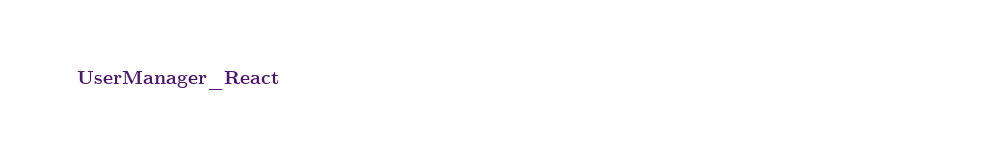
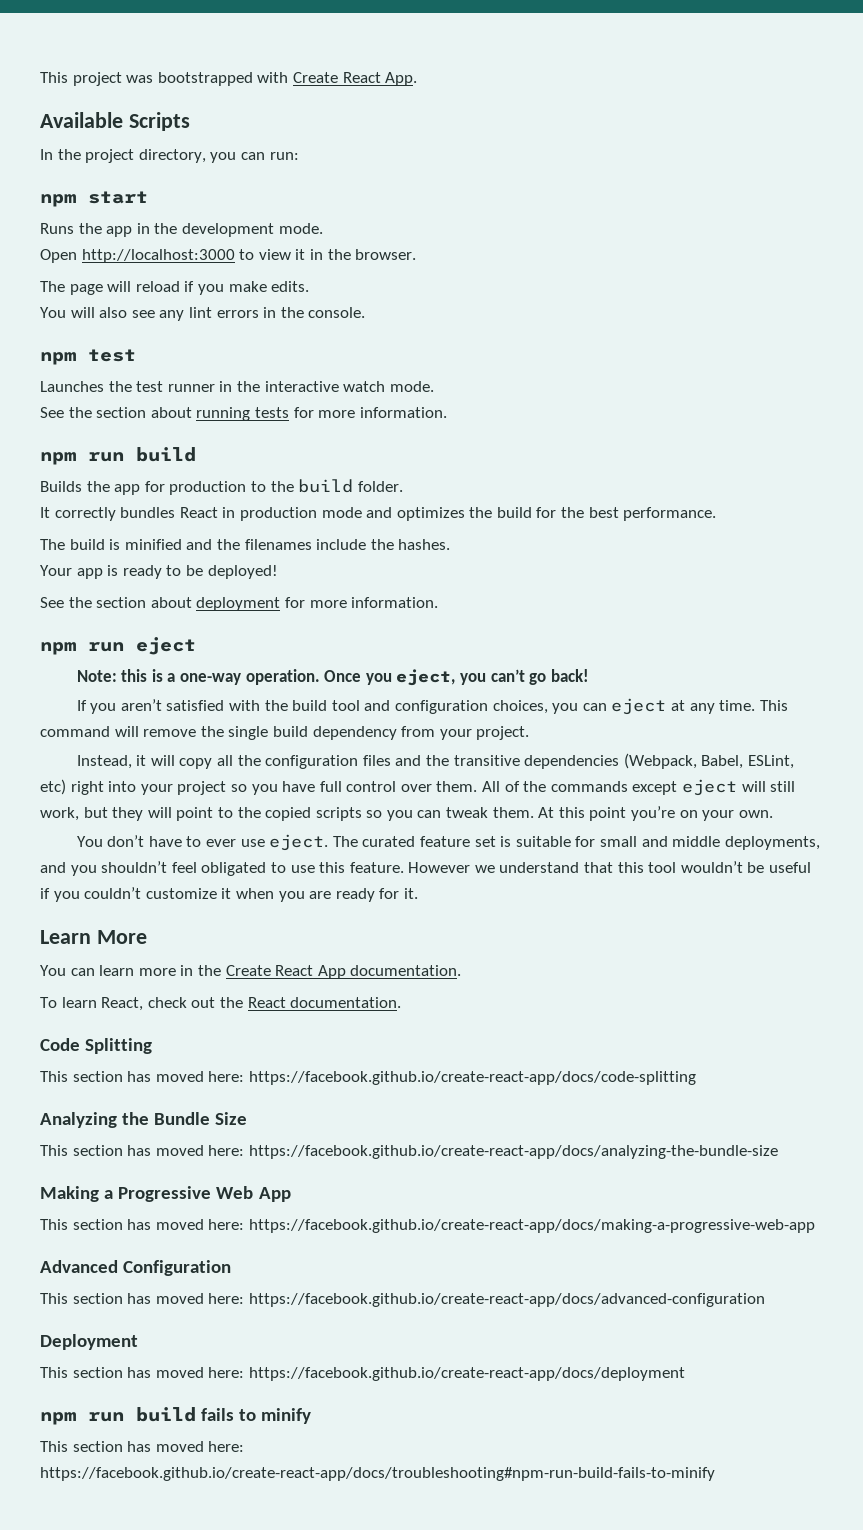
- UserManager_React
+ This project was bootstrapped with Create React App.
+ Available Scripts
+ In the project directory, you can run:
+ npm start
+ Runs the app in the development mode.
+ Open http://localhost:3000 to view it in the browser.
+ The page will reload if you make edits.
+ You will also see any lint errors in the console.
+ npm test
+ Launches the test runner in the interactive watch mode.
+ See the section about running tests for more information.
+ npm run build
+ Builds the app for production to the build folder.
+ It correctly bundles React in production mode and optimizes the build for the best performance.
+ The build is minified and the filenames include the hashes.
+ Your app is ready to be deployed!
+ See the section about deployment for more information.
+ npm run eject
+ Note: this is a one-way operation. Once you eject, you can’t go back!
+ If you aren’t satisfied with the build tool and configuration choices, you can eject at any time. This command will remove the single build dependency from your project.
+ Instead, it will copy all the configuration files and the transitive dependencies (Webpack, Babel, ESLint, etc) right into your project so you have full control over them. All of the commands except eject will still work, but they will point to the copied scripts so you can tweak them. At this point you’re on your own.
+ You don’t have to ever use eject. The curated feature set is suitable for small and middle deployments, and you shouldn’t feel obligated to use this feature. However we understand that this tool wouldn’t be useful if you couldn’t customize it when you are ready for it.
+ Learn More
+ You can learn more in the Create React App documentation.
+ To learn React, check out the React documentation.
+ Code Splitting
+ This section has moved here: https://facebook.github.io/create-react-app/docs/code-splitting
+ Analyzing the Bundle Size
+ This section has moved here: https://facebook.github.io/create-react-app/docs/analyzing-the-bundle-size
+ Making a Progressive Web App
+ This section has moved here: https://facebook.github.io/create-react-app/docs/making-a-progressive-web-app
+ Advanced Configuration
+ This section has moved here: https://facebook.github.io/create-react-app/docs/advanced-configuration
+ Deployment
+ This section has moved here: https://facebook.github.io/create-react-app/docs/deployment
+ npm run build fails to minify
+ This section has moved here: https://facebook.github.io/create-react-app/docs/troubleshooting#npm-run-build-fails-to-minify

